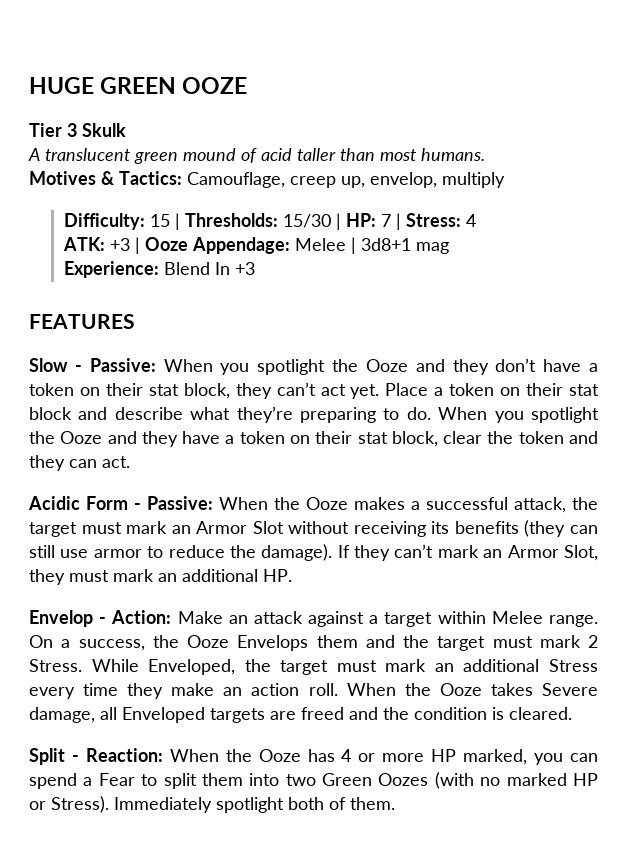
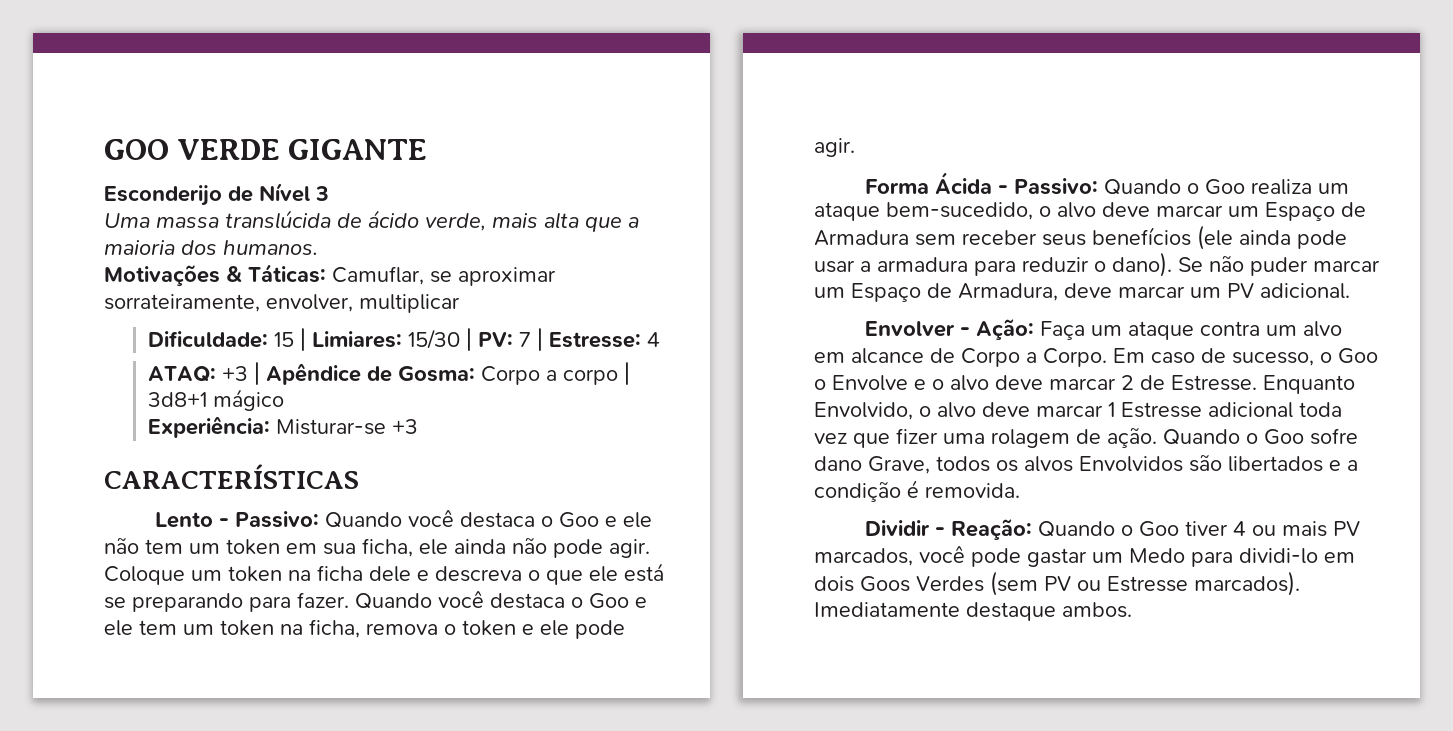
- HUGE GREEN OOZE
- Tier 3 Skulk
- A translucent green mound of acid taller than most humans.
- Motives & Tactics: Camouflage, creep up, envelop, multiply
- Difficulty: 15 | Thresholds: 15/30 | HP: 7 | Stress: 4
+ GOO VERDE GIGANTE
+ Esconderijo de Nível 3
+ Uma massa translúcida de ácido verde, mais alta que a maioria dos humanos.
+ Motivações & Táticas: Camuflar, se aproximar sorrateiramente, envolver, multiplicar
+ Dificuldade: 15 | Limiares: 15/30 | PV: 7 | Estresse: 4
- ATK: +3 | Ooze Appendage: Melee | 3d8+1 mag
- Experience: Blend In +3
- FEATURES
- Slow - Passive: When you spotlight the Ooze and they don’t have a token on their stat block, they can’t act yet. Place a token on their stat block and describe what they’re preparing to do. When you spotlight the Ooze and they have a token on their stat block, clear the token and they can act.
- Acidic Form - Passive: When the Ooze makes a successful attack, the target must mark an Armor Slot without receiving its benefits (they can still use armor to reduce the damage). If they can’t mark an Armor Slot, they must mark an additional HP.
- Envelop - Action: Make an attack against a target within Melee range. On a success, the Ooze Envelops them and the target must mark 2 Stress. While Enveloped, the target must mark an additional Stress every time they make an action roll. When the Ooze takes Severe damage, all Enveloped targets are freed and the condition is cleared.
- Split - Reaction: When the Ooze has 4 or more HP marked, you can spend a Fear to split them into two Green Oozes (with no marked HP or Stress). Immediately spotlight both of them.
+ ATAQ: +3 | Apêndice de Gosma: Corpo a corpo | 3d8+1 mágico
+ Experiência: Misturar-se +3
+ CARACTERÍSTICAS
+ Lento - Passivo: Quando você destaca o Goo e ele não tem um token em sua ficha, ele ainda não pode agir. Coloque um token na ficha dele e descreva o que ele está se preparando para fazer. Quando você destaca o Goo e ele tem um token na ficha, remova o token e ele pode agir.
+ Forma Ácida - Passivo: Quando o Goo realiza um ataque bem-sucedido, o alvo deve marcar um Espaço de Armadura sem receber seus benefícios (ele ainda pode usar a armadura para reduzir o dano). Se não puder marcar um Espaço de Armadura, deve marcar um PV adicional.
+ Envolver - Ação: Faça um ataque contra um alvo em alcance de Corpo a Corpo. Em caso de sucesso, o Goo o Envolve e o alvo deve marcar 2 de Estresse. Enquanto Envolvido, o alvo deve marcar 1 Estresse adicional toda vez que fizer uma rolagem de ação. Quando o Goo sofre dano Grave, todos os alvos Envolvidos são libertados e a condição é removida.
+ Dividir - Reação: Quando o Goo tiver 4 ou mais PV marcados, você pode gastar um Medo para dividi-lo em dois Goos Verdes (sem PV ou Estresse marcados). Imediatamente destaque ambos.

